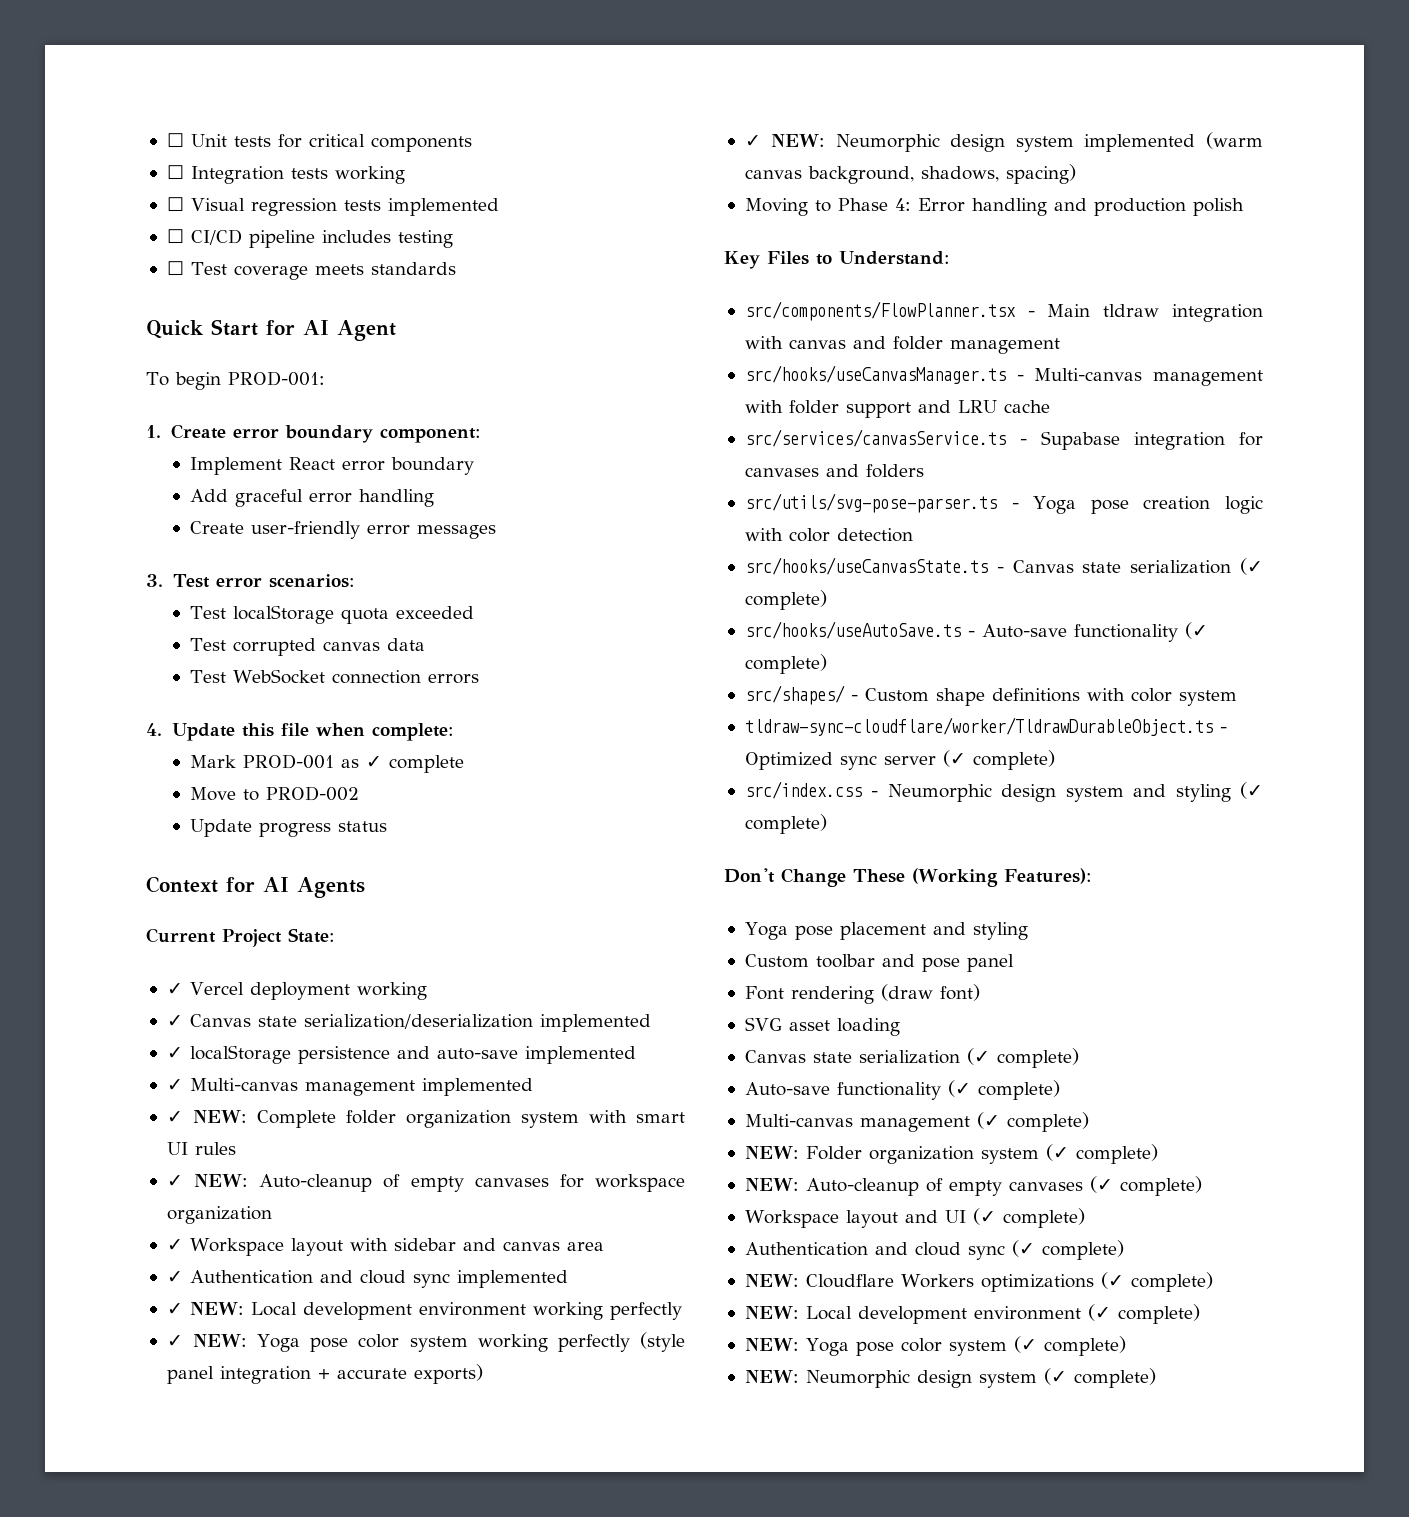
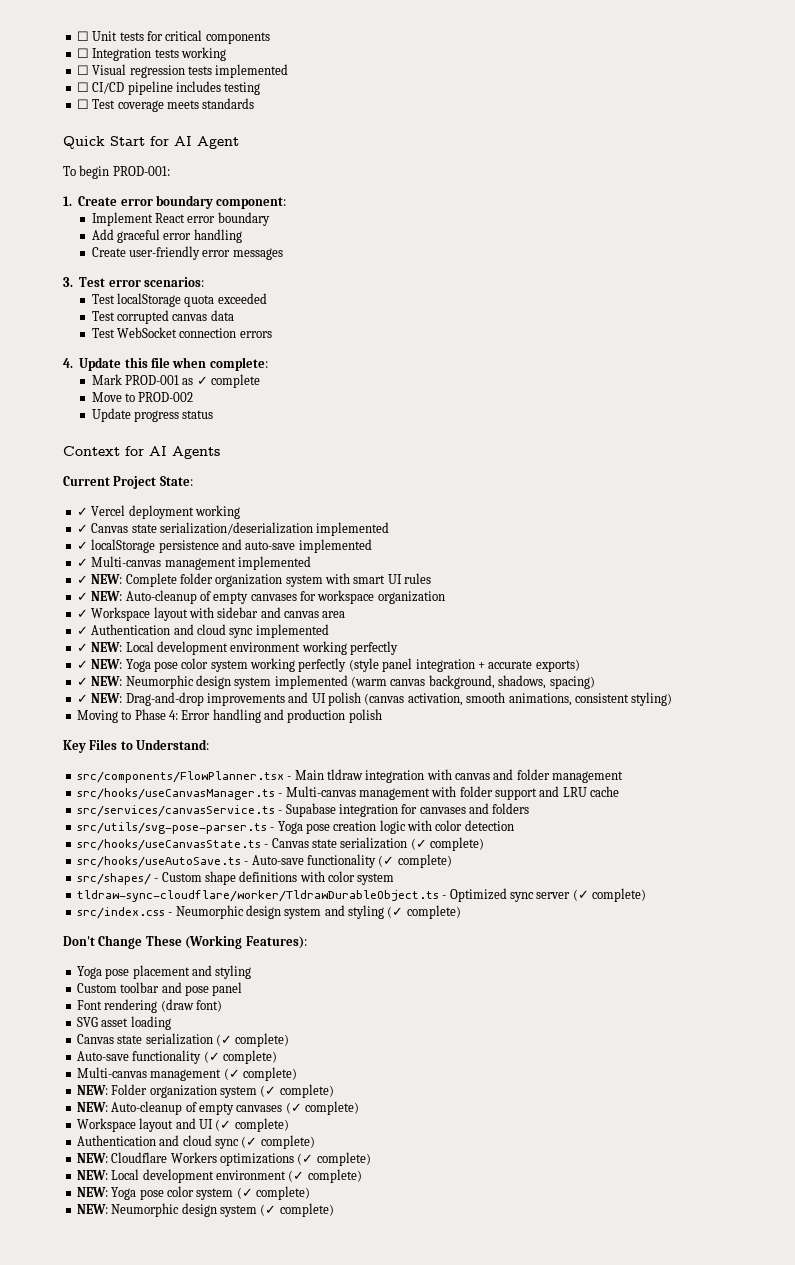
+ ✓ NEW: Drag-and-drop improvements and UI polish (canvas activation, smooth animations, consistent styling)

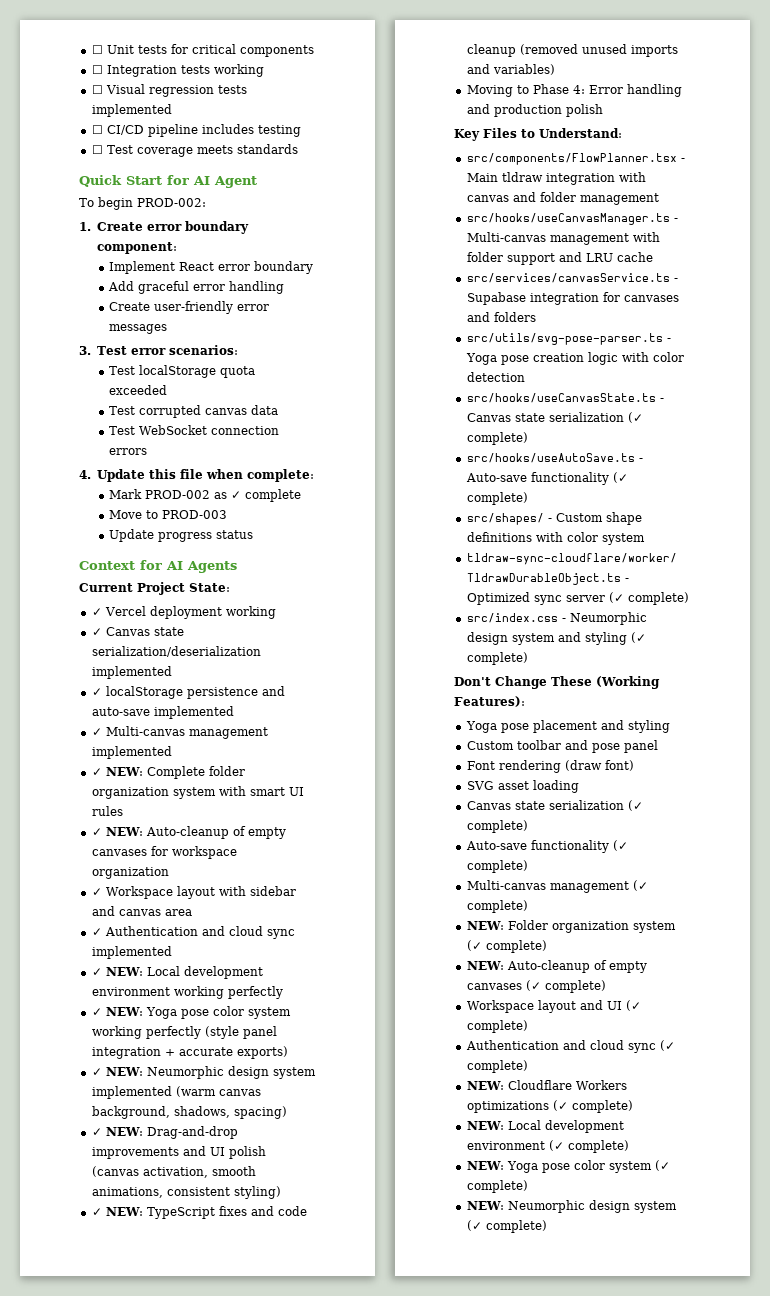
- To begin PROD-001:
+ To begin PROD-002:
- Mark PROD-001 as ✓ complete
+ Mark PROD-002 as ✓ complete
- Move to PROD-002
+ Move to PROD-003
+ ✓ NEW: TypeScript fixes and code cleanup (removed unused imports and variables)

